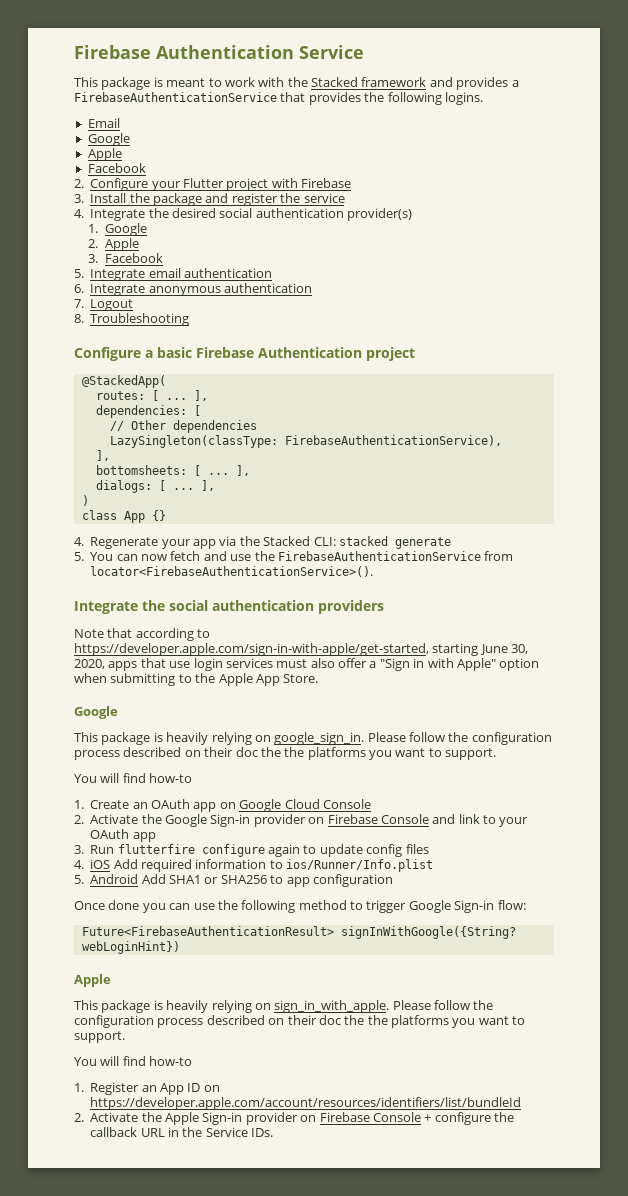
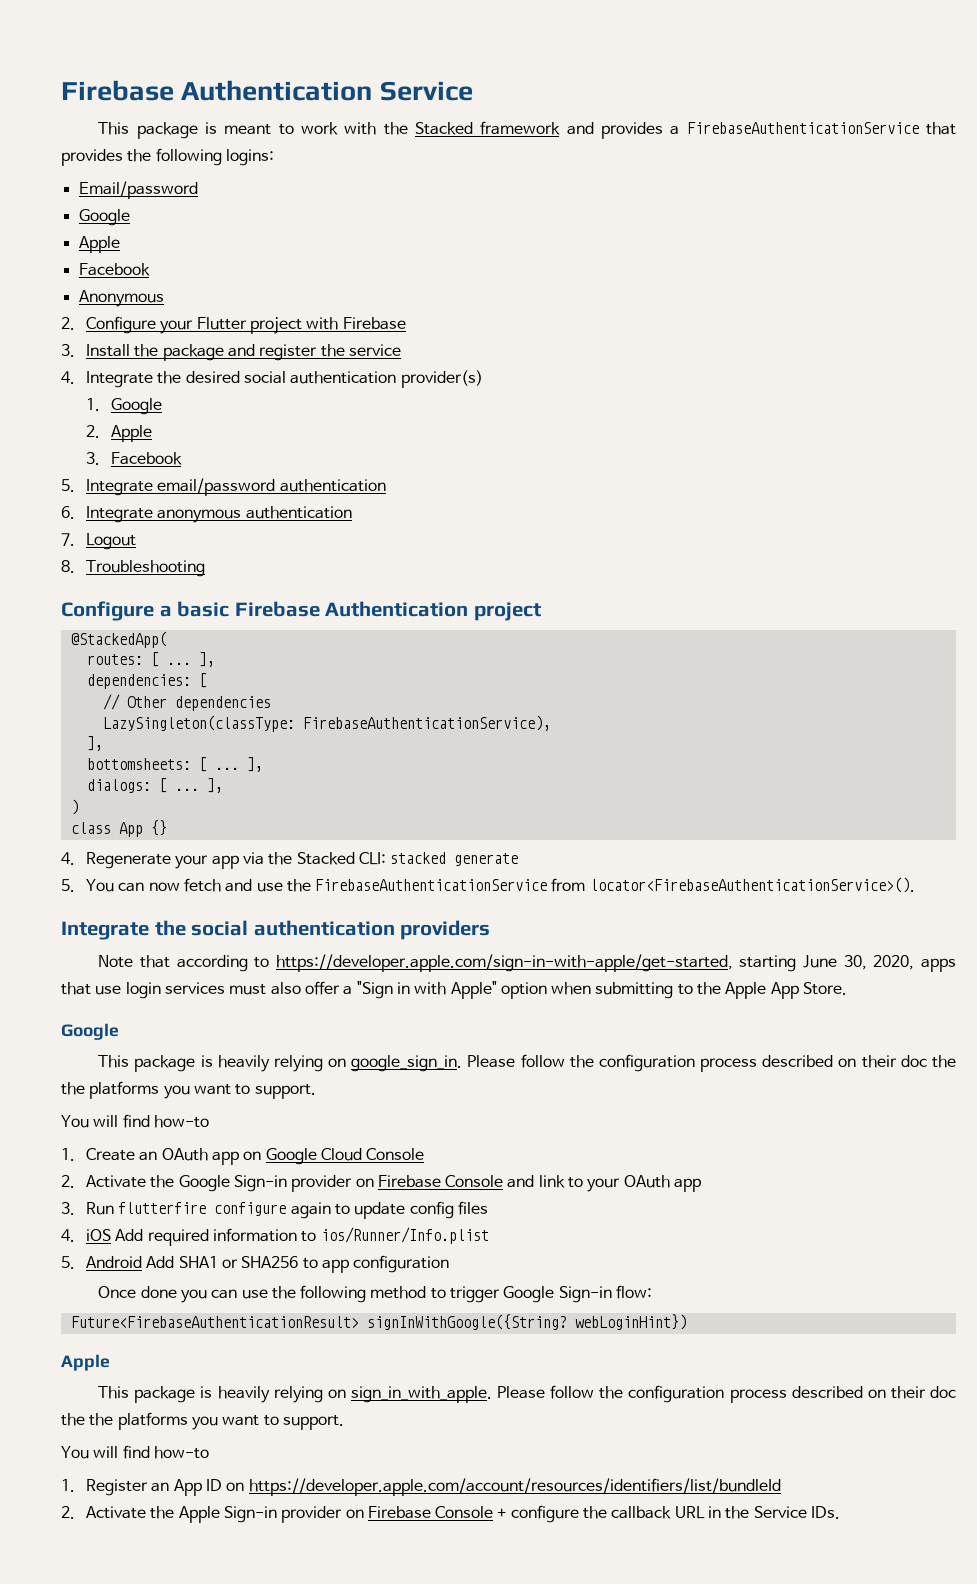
- This package is meant to work with the Stacked framework and provides a FirebaseAuthenticationService that provides the following logins.
- Email
+ This package is meant to work with the Stacked framework and provides a FirebaseAuthenticationService that provides the following logins:
+ Email/password
+ Anonymous
- 5. Integrate email authentication
+ 5. Integrate email/password authentication

